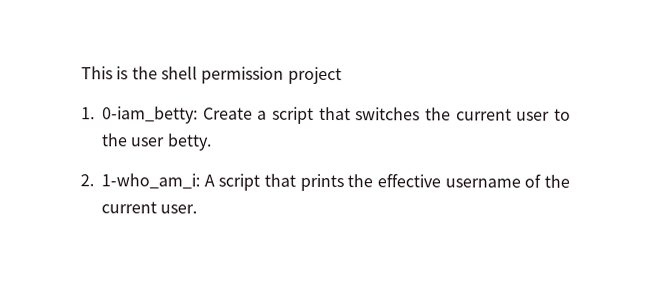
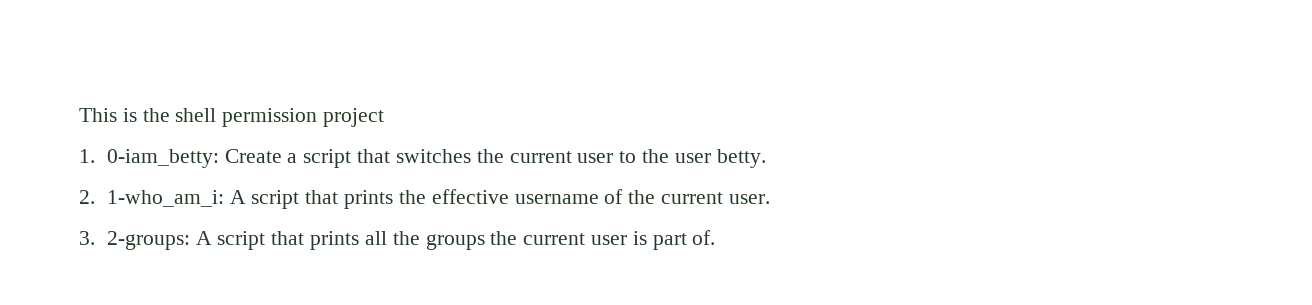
+ 3. 2-groups: A script that prints all the groups the current user is part of.

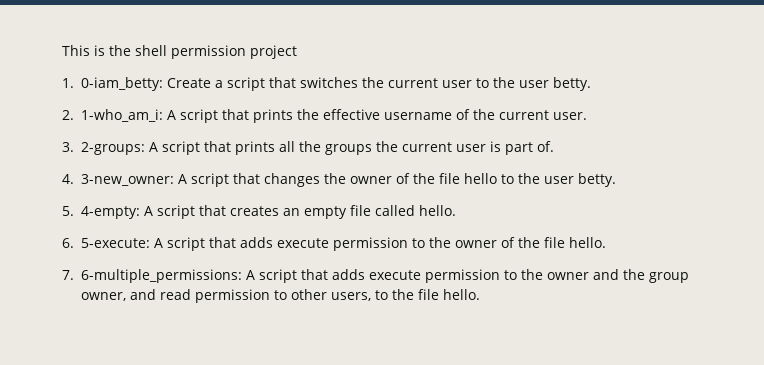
+ 4. 3-new_owner: A script that changes the owner of the file hello to the user betty.
+ 5. 4-empty: A script that creates an empty file called hello.
+ 6. 5-execute: A script that adds execute permission to the owner of the file hello.
+ 7. 6-multiple_permissions: A script that adds execute permission to the owner and the group owner, and read permission to other users, to the file hello.

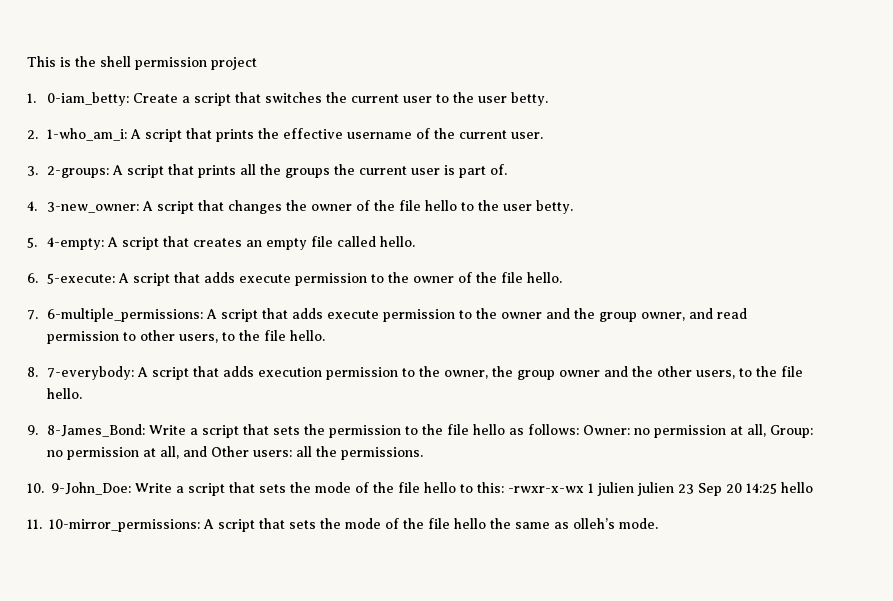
+ 8. 7-everybody: A script that adds execution permission to the owner, the group owner and the other users, to the file hello.
+ 9. 8-James_Bond: Write a script that sets the permission to the file hello as follows: Owner: no permission at all, Group: no permission at all, and Other users: all the permissions.
+ 10. 9-John_Doe: Write a script that sets the mode of the file hello to this: -rwxr-x-wx 1 julien julien 23 Sep 20 14:25 hello
+ 11. 10-mirror_permissions: A script that sets the mode of the file hello the same as olleh’s mode.

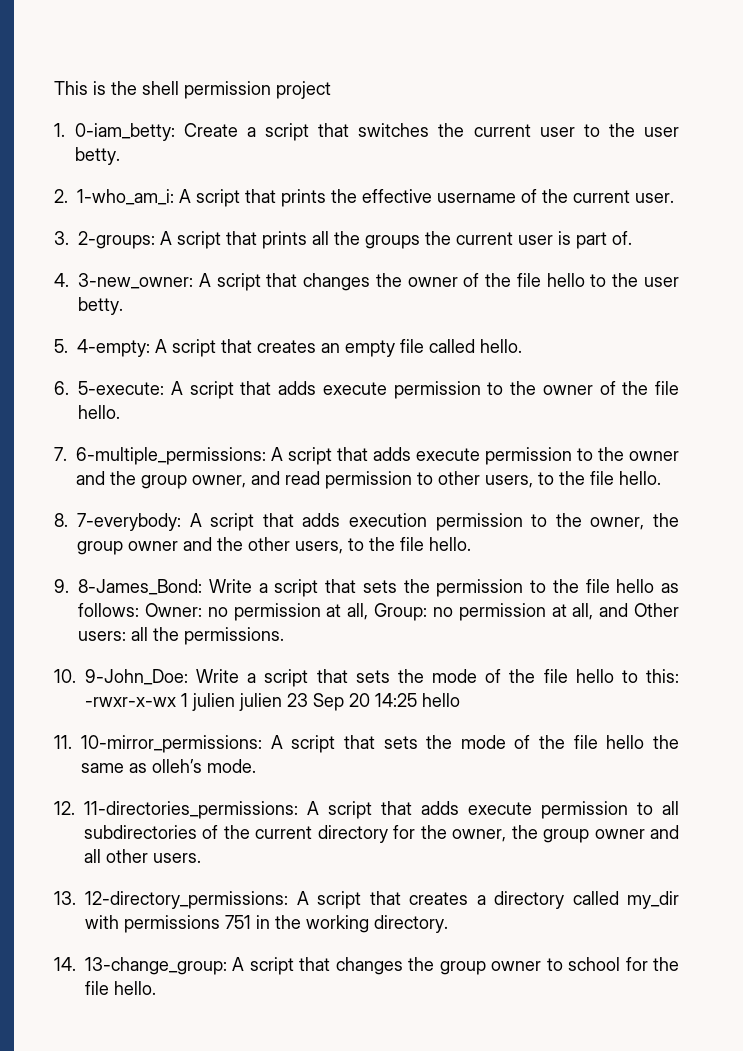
+ 12. 11-directories_permissions: A script that adds execute permission to all subdirectories of the current directory for the owner, the group owner and all other users.
+ 13. 12-directory_permissions: A script that creates a directory called my_dir with permissions 751 in the working directory.
+ 14. 13-change_group: A script that changes the group owner to school for the file hello.

